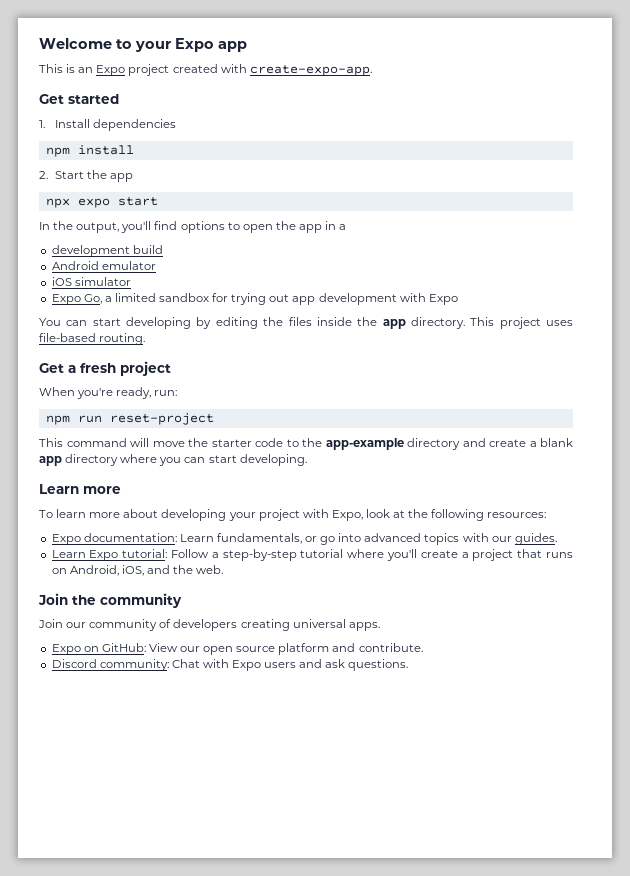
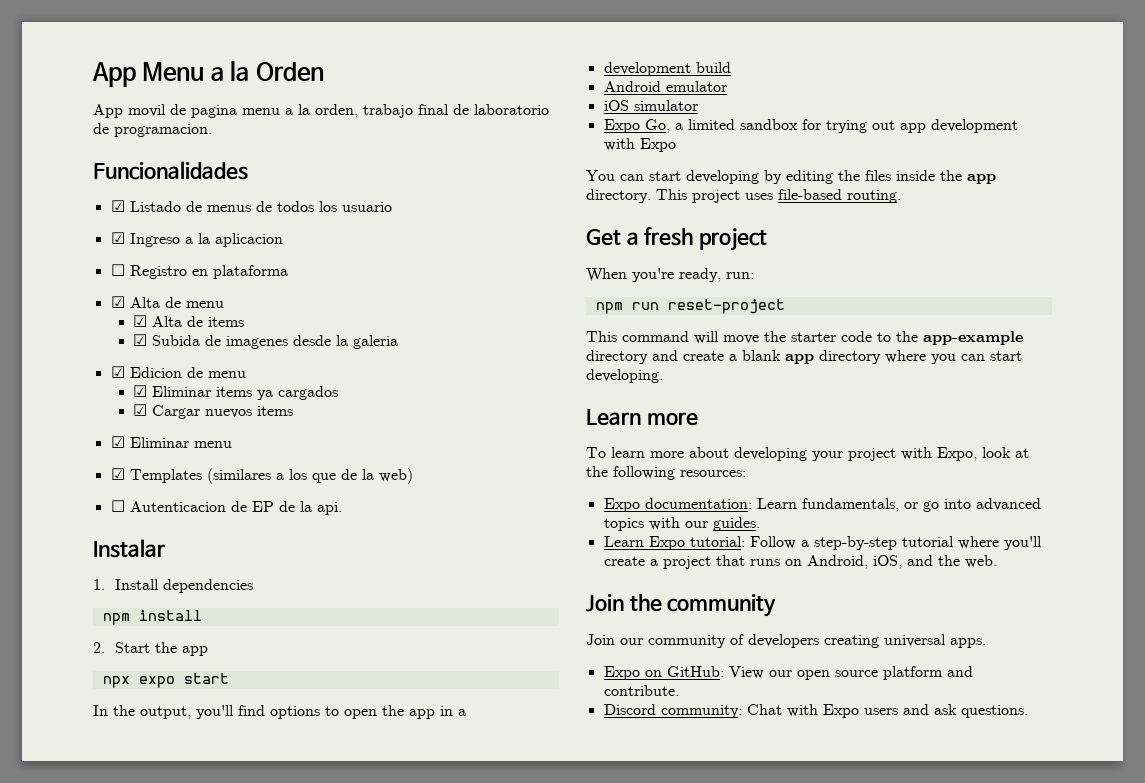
- Welcome to your Expo app
- This is an Expo project created with create-expo-app.
- Get started
+ App Menu a la Orden
+ App movil de pagina menu a la orden, trabajo final de laboratorio de programacion.
+ Funcionalidades
+ ☑ Listado de menus de todos los usuario
+ ☑ Ingreso a la aplicacion
+ ☐ Registro en plataforma
+ ☑ Alta de menu
+ ☑ Alta de items
+ ☑ Subida de imagenes desde la galeria
+ ☑ Edicion de menu
+ ☑ Eliminar items ya cargados
+ ☑ Cargar nuevos items
+ ☑ Eliminar menu
+ ☑ Templates (similares a los que de la web)
+ ☐ Autenticacion de EP de la api.
+ Instalar

